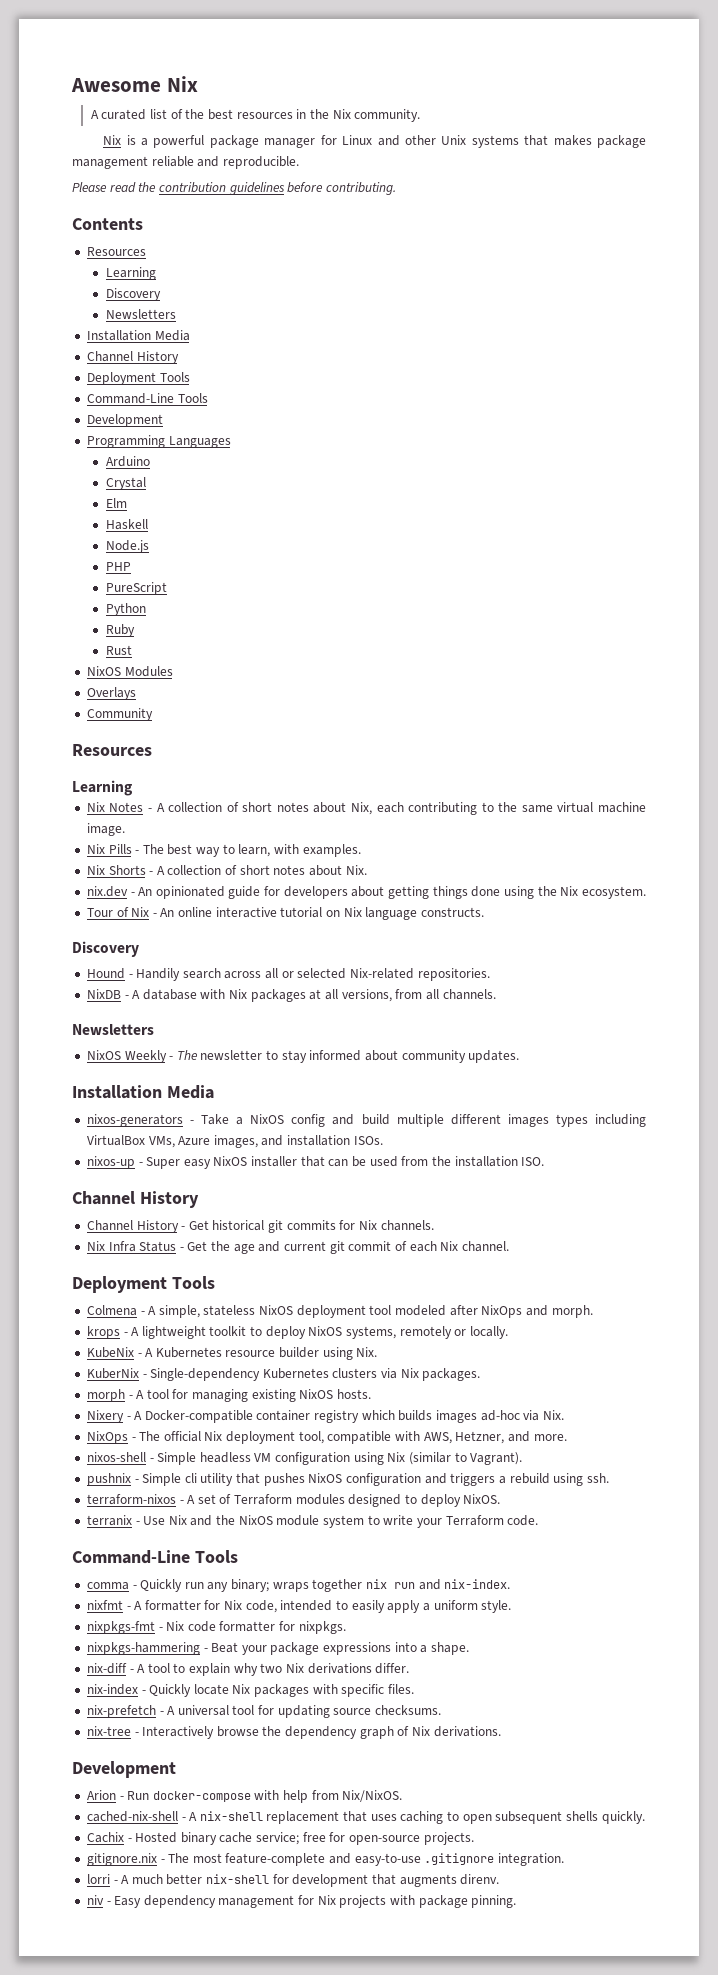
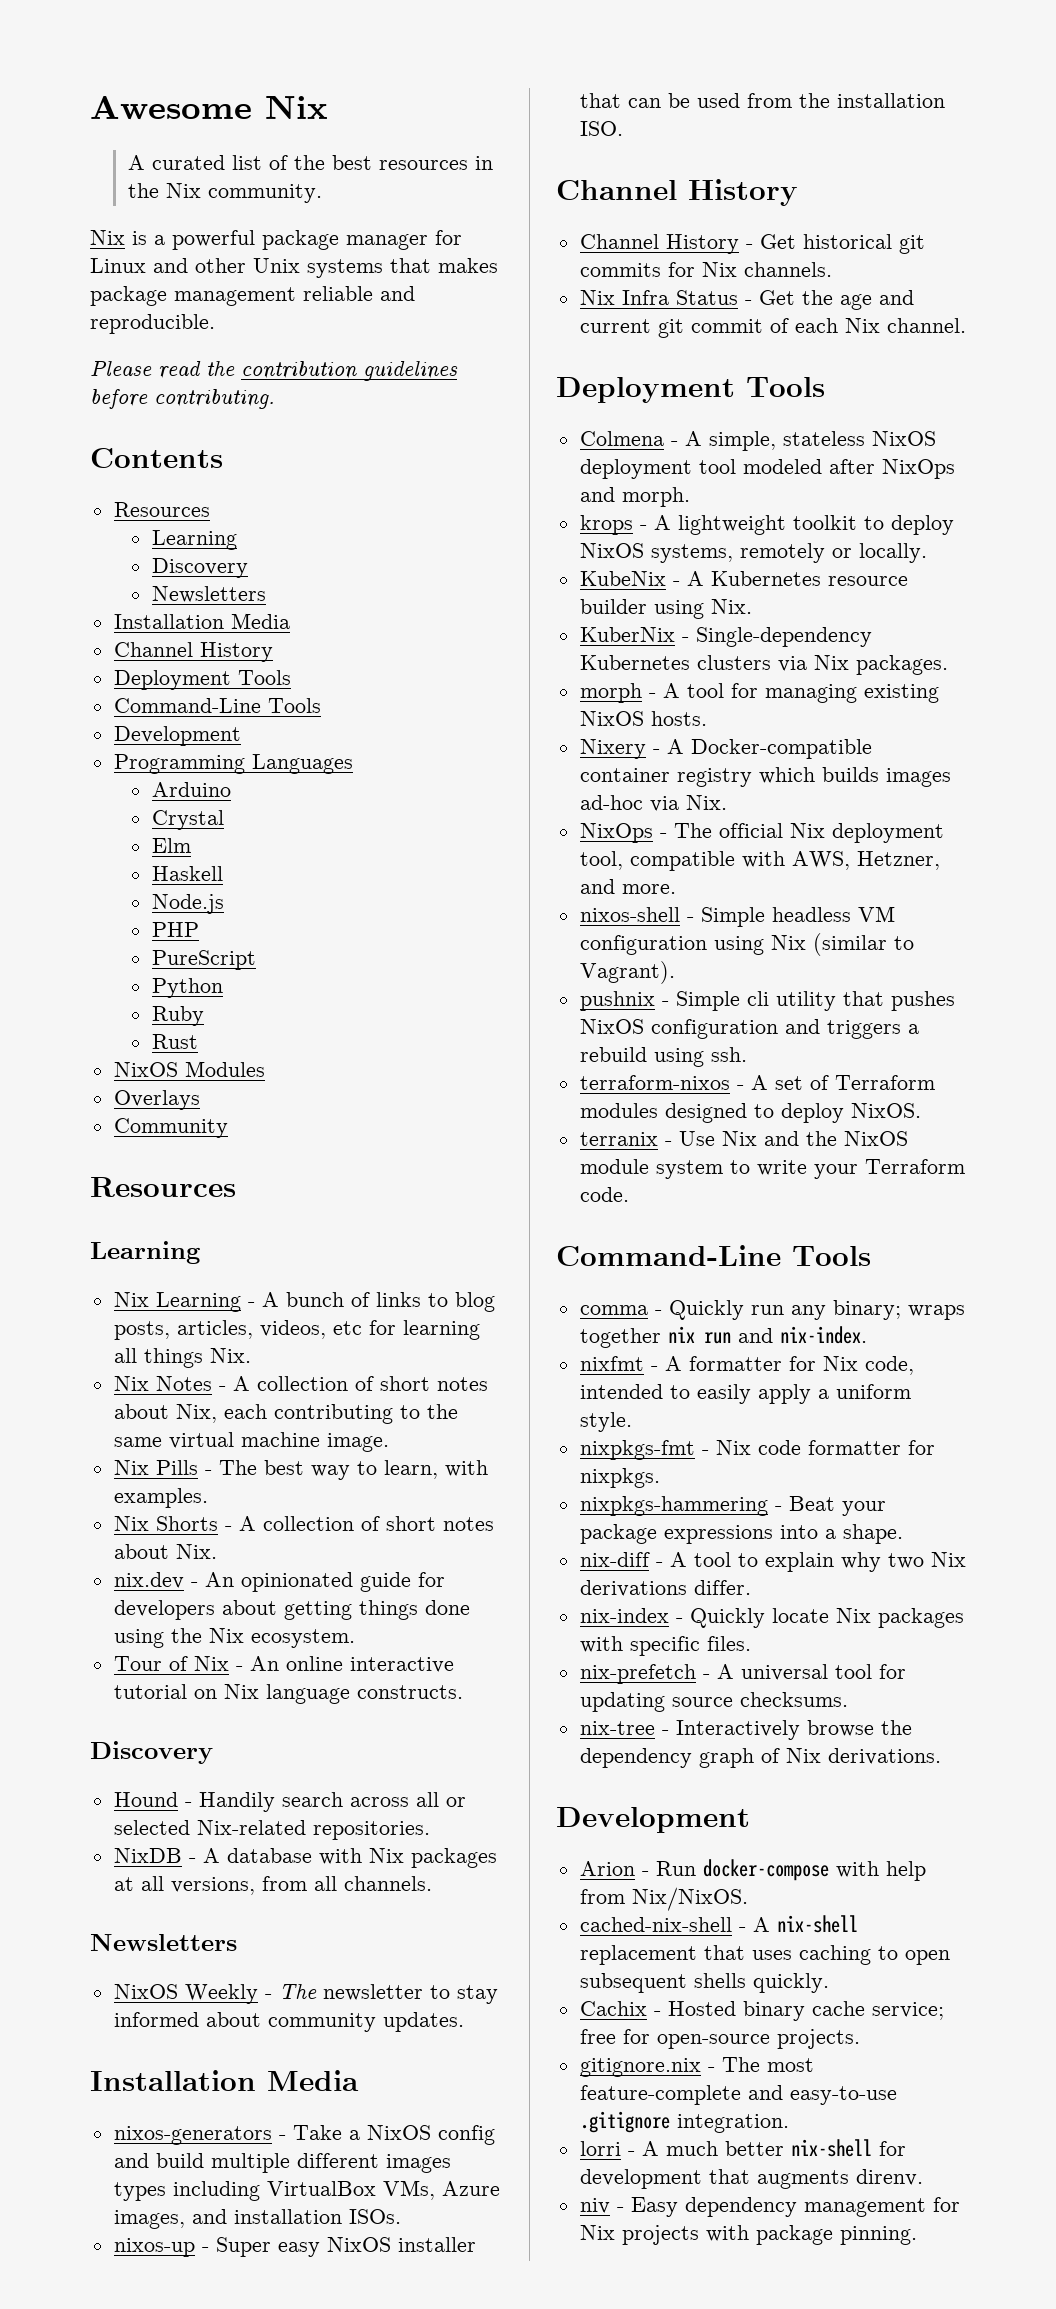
+ Nix Learning - A bunch of links to blog posts, articles, videos, etc for learning all things Nix.

